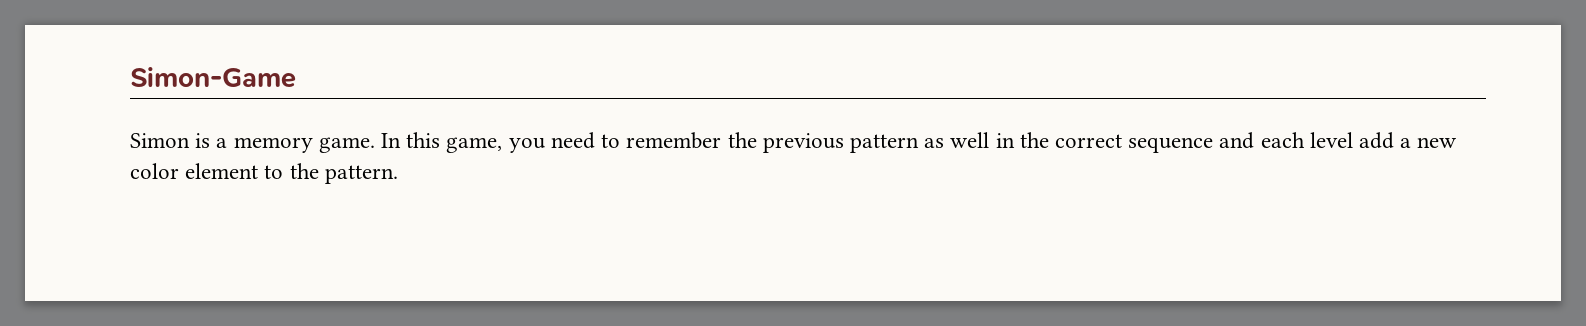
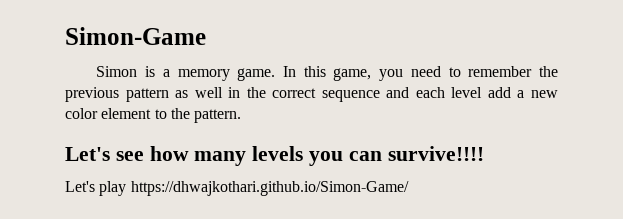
+ Let's see how many levels you can survive!!!!
+ Let's play https://dhwajkothari.github.io/Simon-Game/

